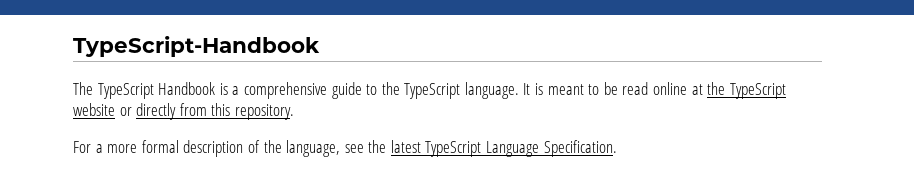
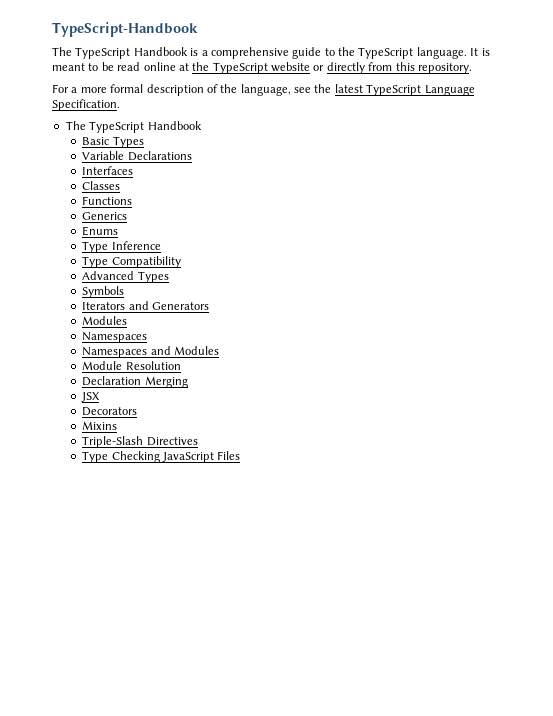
  For a more formal description of the language, see the latest TypeScript Language Specification.
+ The TypeScript Handbook
+ Basic Types
+ Variable Declarations
+ Interfaces
+ Classes
+ Functions
+ Generics
+ Enums
+ Type Inference
+ Type Compatibility
+ Advanced Types
+ Symbols
+ Iterators and Generators
+ Modules
+ Namespaces
+ Namespaces and Modules
+ Module Resolution
+ Declaration Merging
+ JSX
+ Decorators
+ Mixins
+ Triple-Slash Directives
+ Type Checking JavaScript Files

